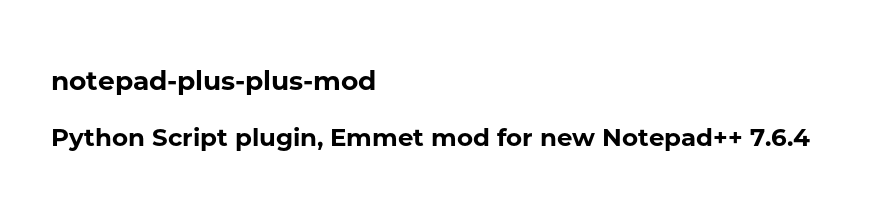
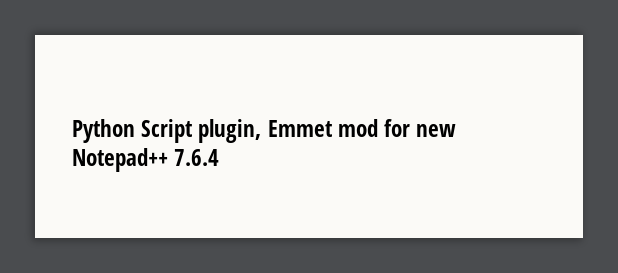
- notepad-plus-plus-mod

